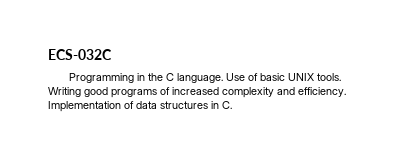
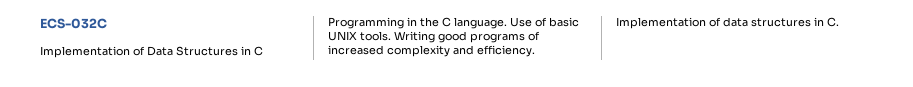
- Programming in the C language.
+ Implementation of Data Structures in C Programming in the C language.

